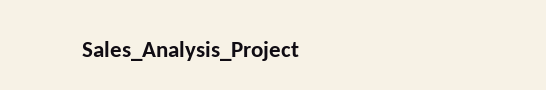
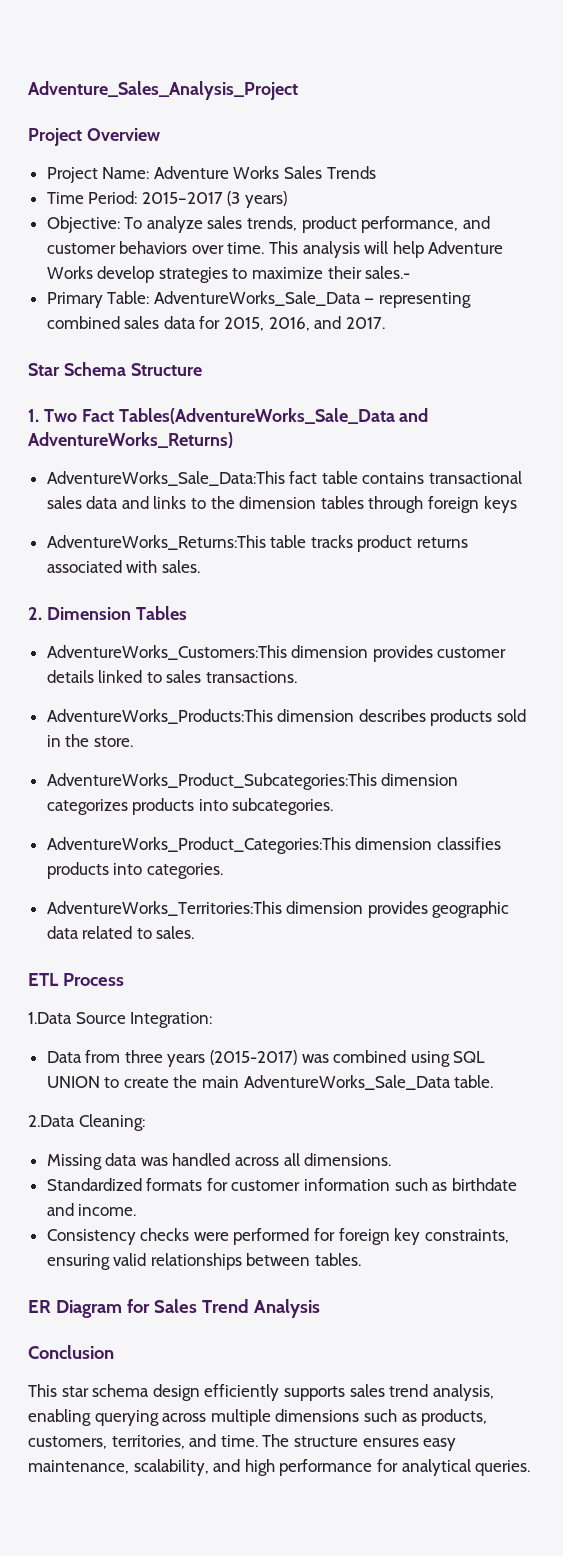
- Sales_Analysis_Project
+ Adventure_Sales_Analysis_Project
+ Project Overview
+ Project Name: Adventure Works Sales Trends
+ Time Period: 2015–2017 (3 years)
+ Objective: To analyze sales trends, product performance, and customer behaviors over time. This analysis will help Adventure Works develop strategies to maximize their sales.-
+ Primary Table: AdventureWorks_Sale_Data — representing combined sales data for 2015, 2016, and 2017.
+ Star Schema Structure
+ 1. Two Fact Tables(AdventureWorks_Sale_Data and AdventureWorks_Returns)
+ AdventureWorks_Sale_Data:This fact table contains transactional sales data and links to the dimension tables through foreign keys
+ AdventureWorks_Returns:This table tracks product returns associated with sales.
+ 2. Dimension Tables
+ AdventureWorks_Customers:This dimension provides customer details linked to sales transactions.
+ AdventureWorks_Products:This dimension describes products sold in the store.
+ AdventureWorks_Product_Subcategories:This dimension categorizes products into subcategories.
+ AdventureWorks_Product_Categories:This dimension classifies products into categories.
+ AdventureWorks_Territories:This dimension provides geographic data related to sales.
+ ETL Process
+ 1.Data Source Integration:
+ Data from three years (2015-2017) was combined using SQL UNION to create the main AdventureWorks_Sale_Data table.
+ 2.Data Cleaning:
+ Missing data was handled across all dimensions.
+ Standardized formats for customer information such as birthdate and income.
+ Consistency checks were performed for foreign key constraints, ensuring valid relationships between tables.
+ ER Diagram for Sales Trend Analysis
+ Conclusion
+ This star schema design efficiently supports sales trend analysis, enabling querying across multiple dimensions such as products, customers, territories, and time. The structure ensures easy maintenance, scalability, and high performance for analytical queries.

